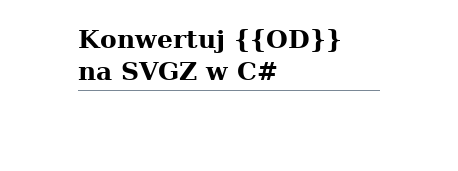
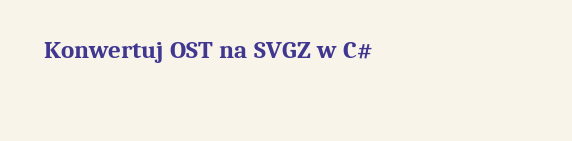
- Konwertuj {{OD}} na SVGZ w C#
+ Konwertuj OST na SVGZ w C#

